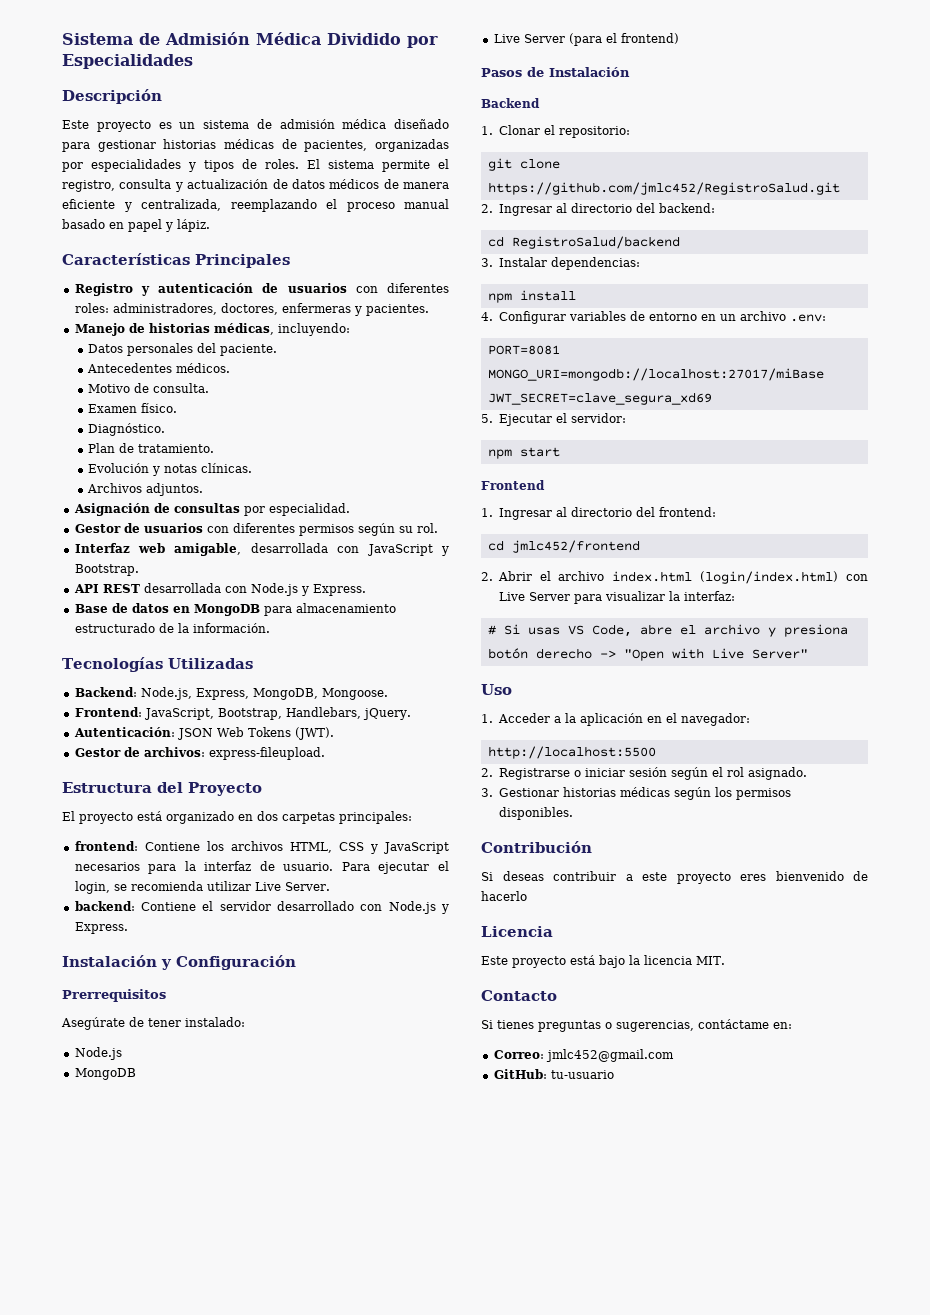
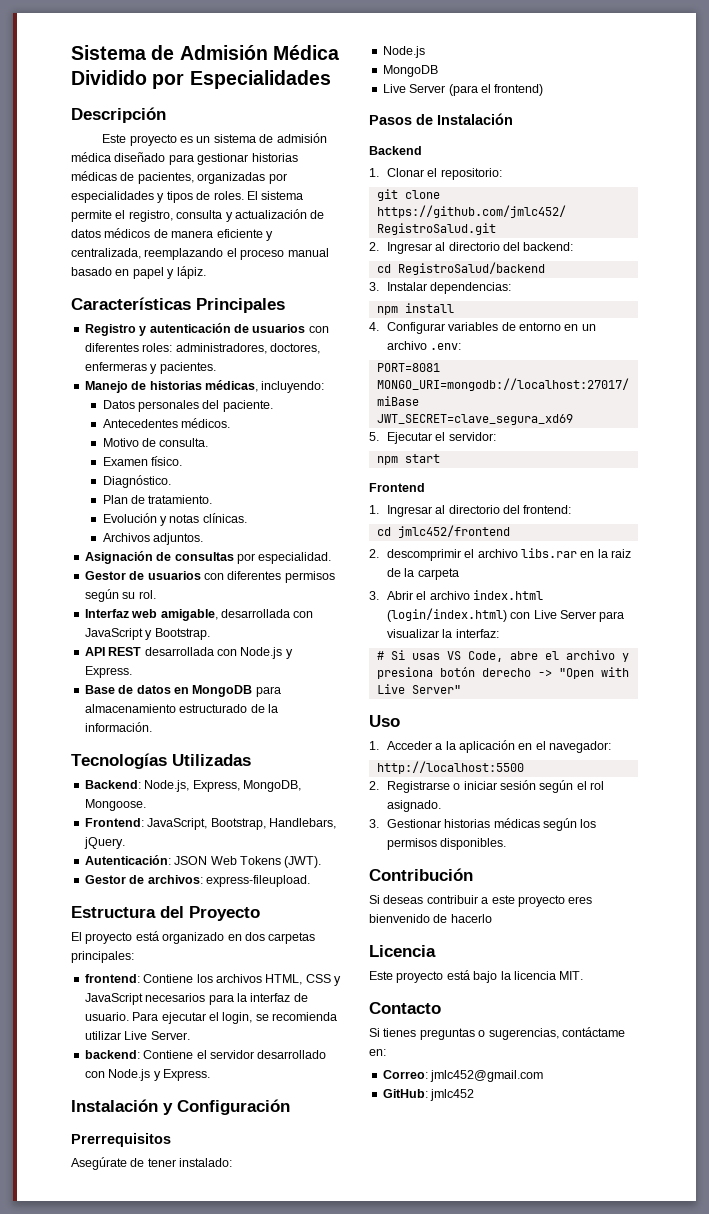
- 2. Abrir el archivo index.html (login/index.html) con Live Server para visualizar la interfaz:
+ 2. descomprimir el archivo libs.rar en la raiz de la carpeta
+ 3. Abrir el archivo index.html (login/index.html) con Live Server para visualizar la interfaz:
- GitHub: tu-usuario
+ GitHub: jmlc452

